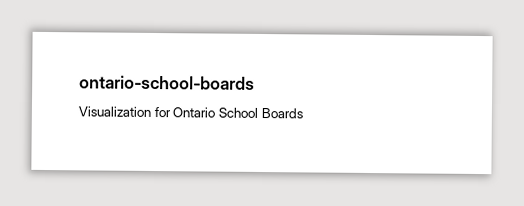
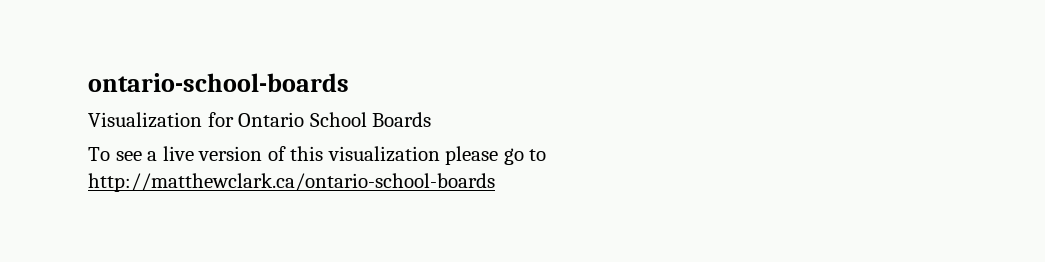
+ To see a live version of this visualization please go to http://matthewclark.ca/ontario-school-boards

